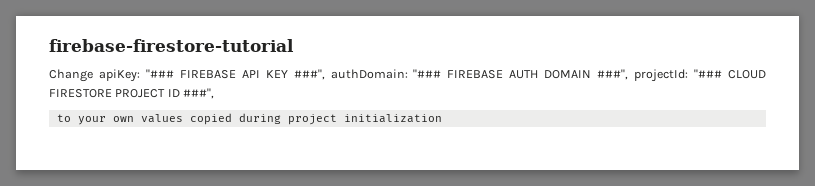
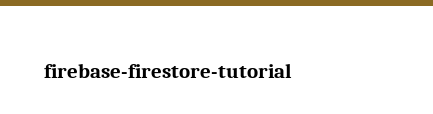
- Change apiKey: "### FIREBASE API KEY ###", authDomain: "### FIREBASE AUTH DOMAIN ###", projectId: "### CLOUD FIRESTORE PROJECT ID ###",
- to your own values copied during project initialization

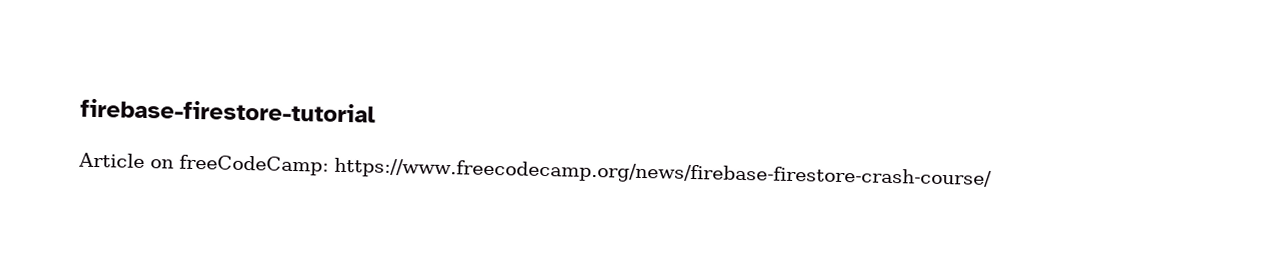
+ Article on freeCodeCamp: https://www.freecodecamp.org/news/firebase-firestore-crash-course/

